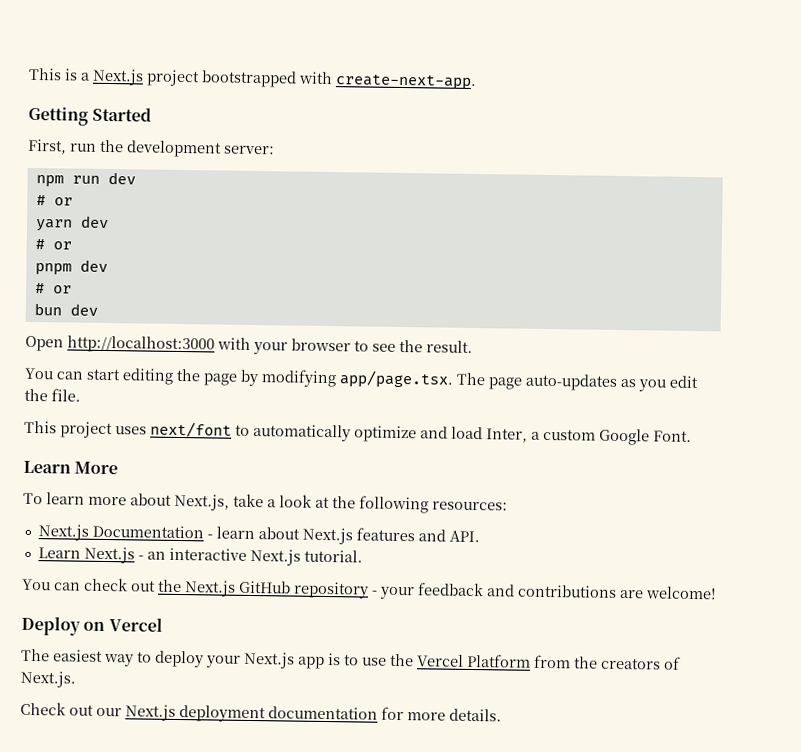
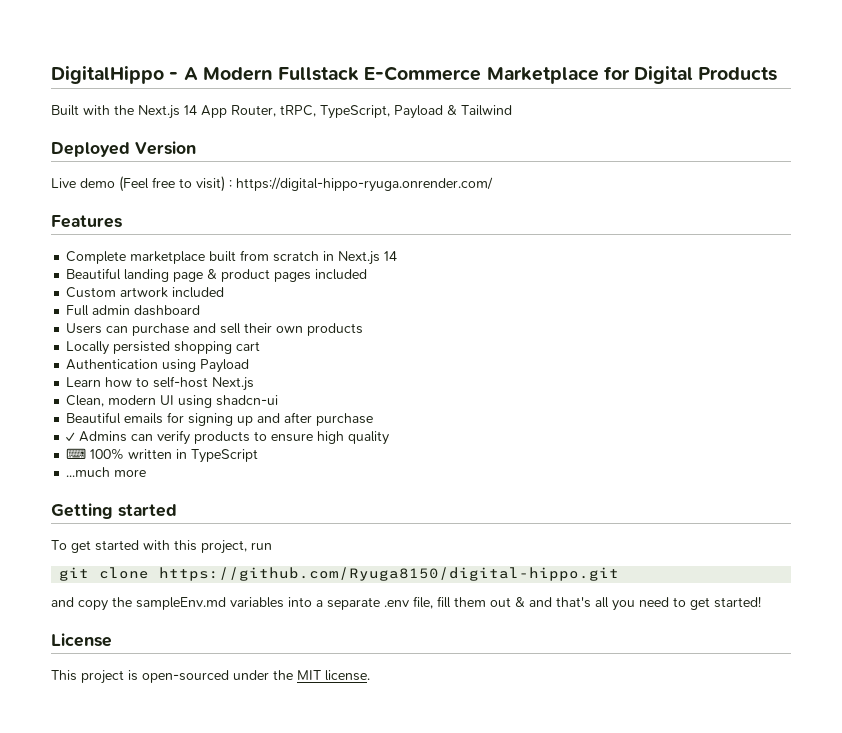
- This is a Next.js project bootstrapped with create-next-app.
- Getting Started
- First, run the development server:
- npm run dev
- # or
- yarn dev
- # or
- pnpm dev
- # or
- bun dev
- Open http://localhost:3000 with your browser to see the result.
- You can start editing the page by modifying app/page.tsx. The page auto-updates as you edit the file.
- This project uses next/font to automatically optimize and load Inter, a custom Google Font.
- Learn More
- To learn more about Next.js, take a look at the following resources:
- Next.js Documentation - learn about Next.js features and API.
- Learn Next.js - an interactive Next.js tutorial.
- You can check out the Next.js GitHub repository - your feedback and contributions are welcome!
- Deploy on Vercel
- The easiest way to deploy your Next.js app is to use the Vercel Platform from the creators of Next.js.
- Check out our Next.js deployment documentation for more details.
+ DigitalHippo - A Modern Fullstack E-Commerce Marketplace for Digital Products
+ Built with the Next.js 14 App Router, tRPC, TypeScript, Payload & Tailwind
+ Deployed Version
+ Live demo (Feel free to visit) : https://digital-hippo-ryuga.onrender.com/
+ Features
+ Complete marketplace built from scratch in Next.js 14
+ Beautiful landing page & product pages included
+ Custom artwork included
+ Full admin dashboard
+ Users can purchase and sell their own products
+ Locally persisted shopping cart
+ Authentication using Payload
+ Learn how to self-host Next.js
+ Clean, modern UI using shadcn-ui
+ Beautiful emails for signing up and after purchase
+ ✓ Admins can verify products to ensure high quality
+ ⌨ 100% written in TypeScript
+ ...much more
+ Getting started
+ To get started with this project, run
+ git clone https://github.com/Ryuga8150/digital-hippo.git
+ and copy the sampleEnv.md variables into a separate .env file, fill them out & and that's all you need to get started!
+ License
+ This project is open-sourced under the MIT license.

